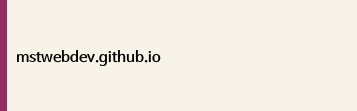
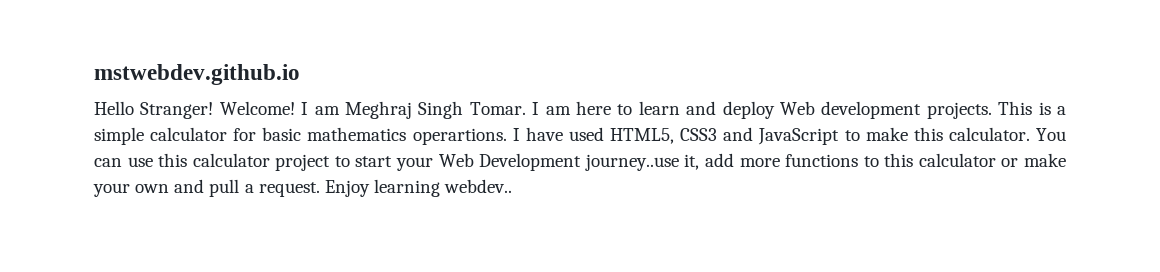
+ Hello Stranger! Welcome! I am Meghraj Singh Tomar. I am here to learn and deploy Web development projects. This is a simple calculator for basic mathematics operartions. I have used HTML5, CSS3 and JavaScript to make this calculator. You can use this calculator project to start your Web Development journey..use it, add more functions to this calculator or make your own and pull a request. Enjoy learning webdev..

